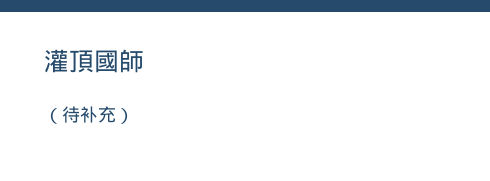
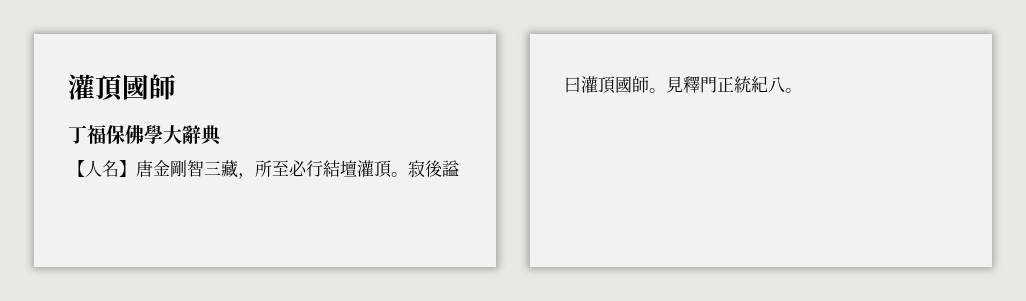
- （待补充）
+ 丁福保佛學大辭典
+ 【人名】唐金剛智三藏，所至必行結壇灌頂。寂後謚曰灌頂國師。見釋門正統紀八。

